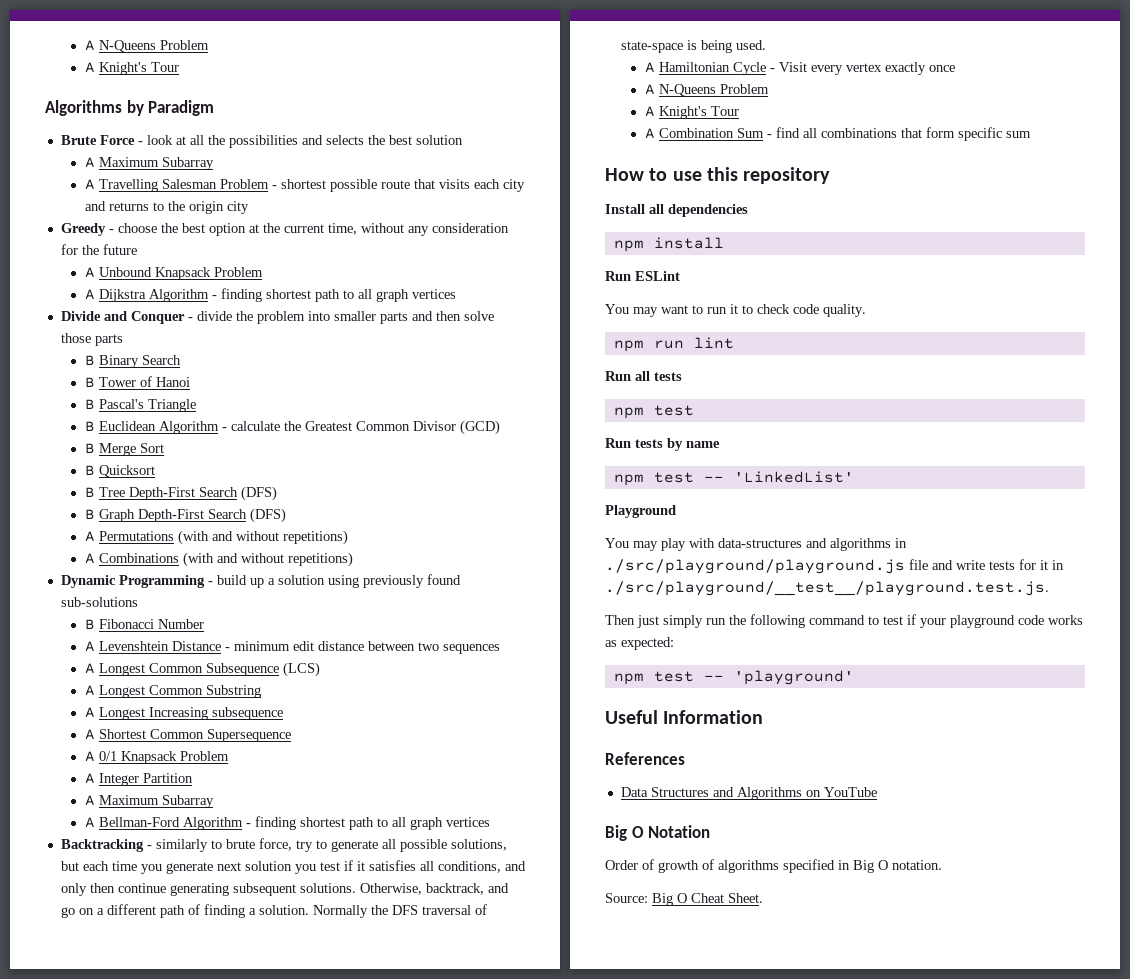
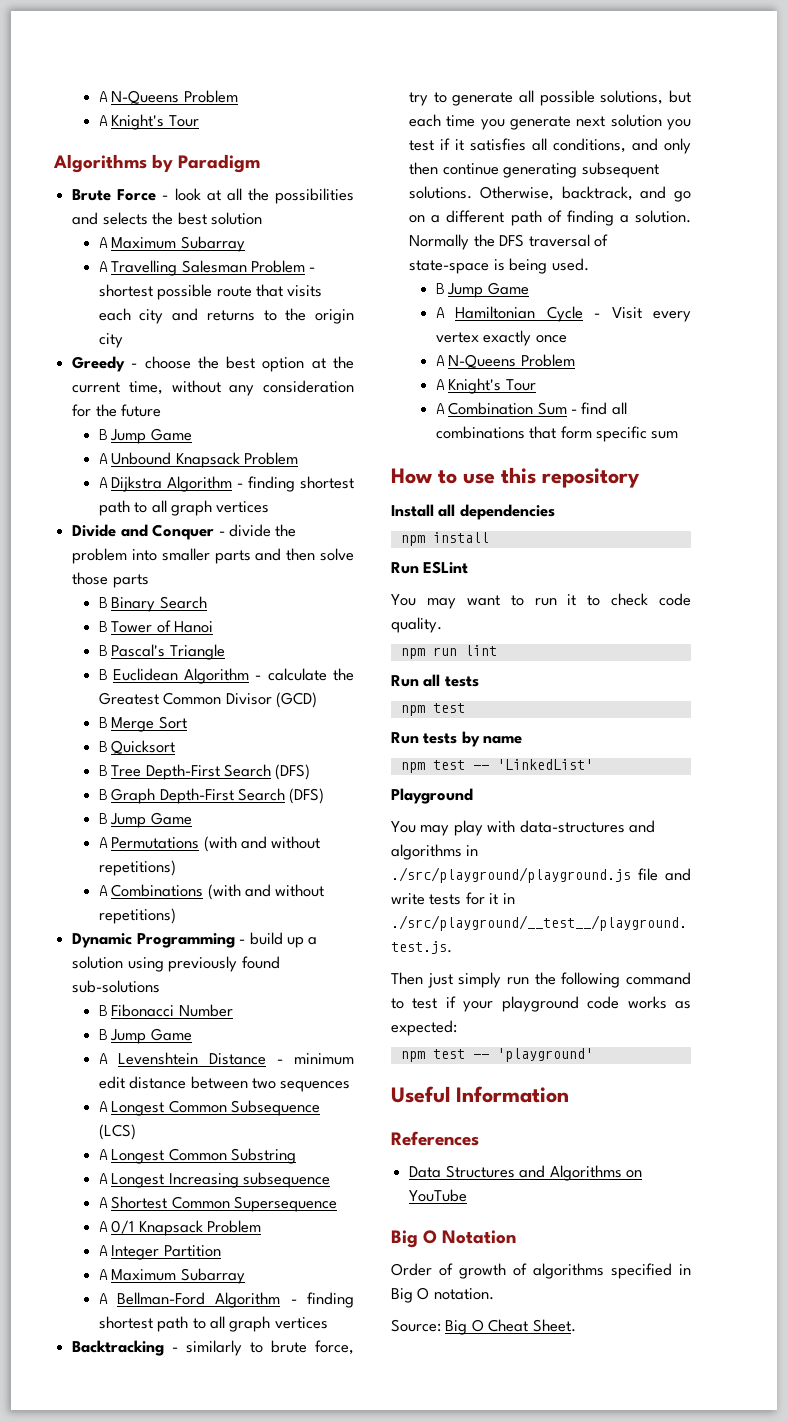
  Greedy - choose the best option at the current time, without any consideration for the future
+ B Jump Game
  B Graph Depth-First Search (DFS)
+ B Jump Game
  B Fibonacci Number
+ B Jump Game
  Normally the DFS traversal of state-space is being used.
+ B Jump Game

